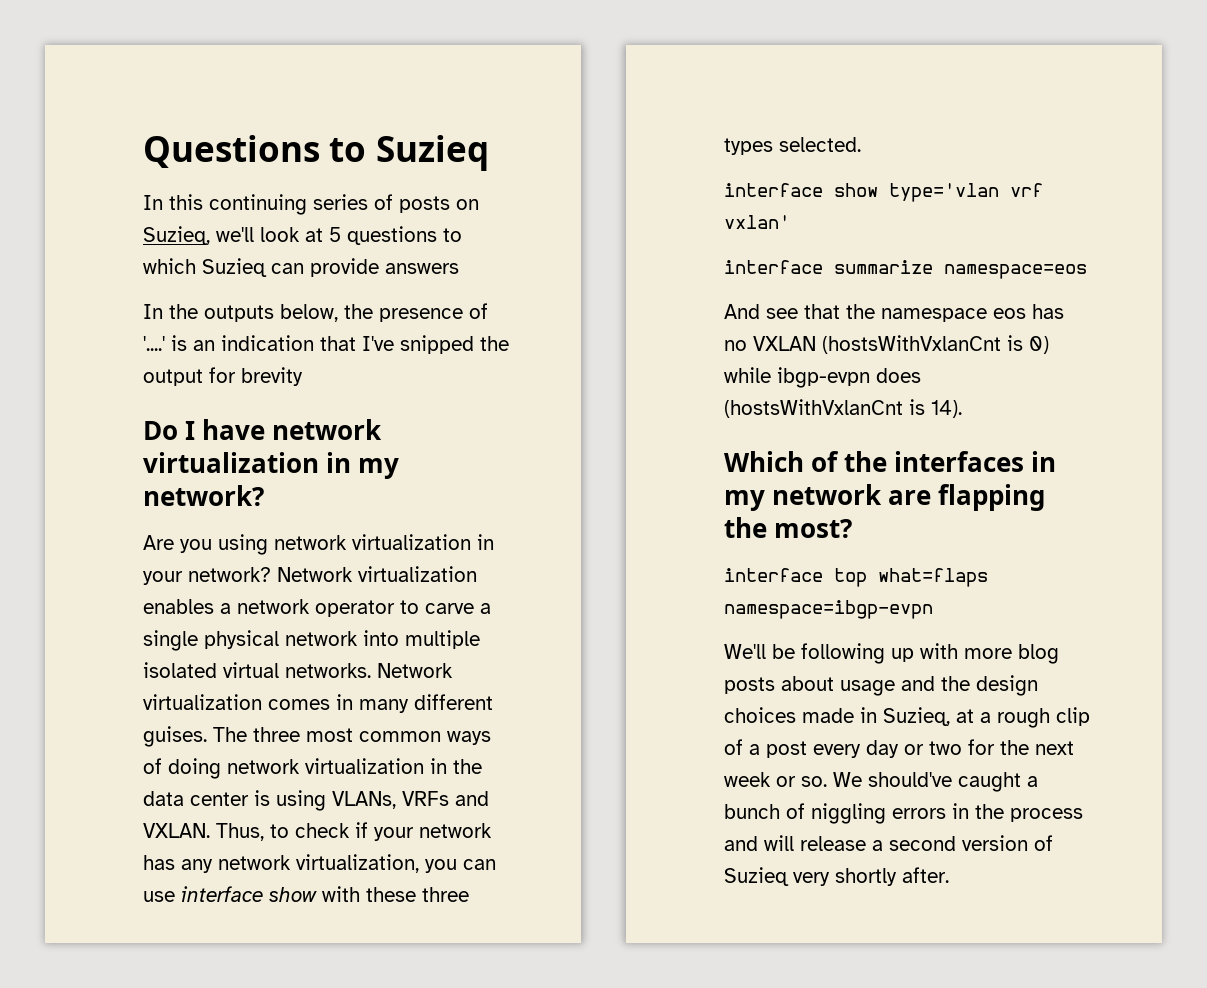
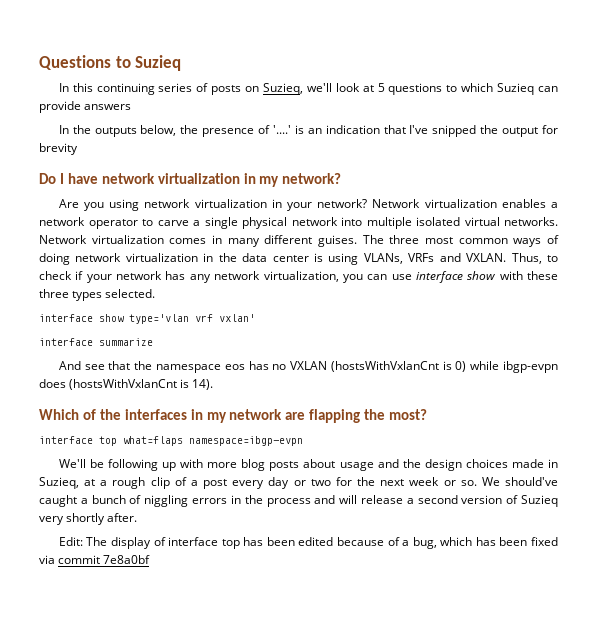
- interface summarize namespace=eos
+ interface summarize
+ Edit: The display of interface top has been edited because of a bug, which has been fixed via commit 7e8a0bf

